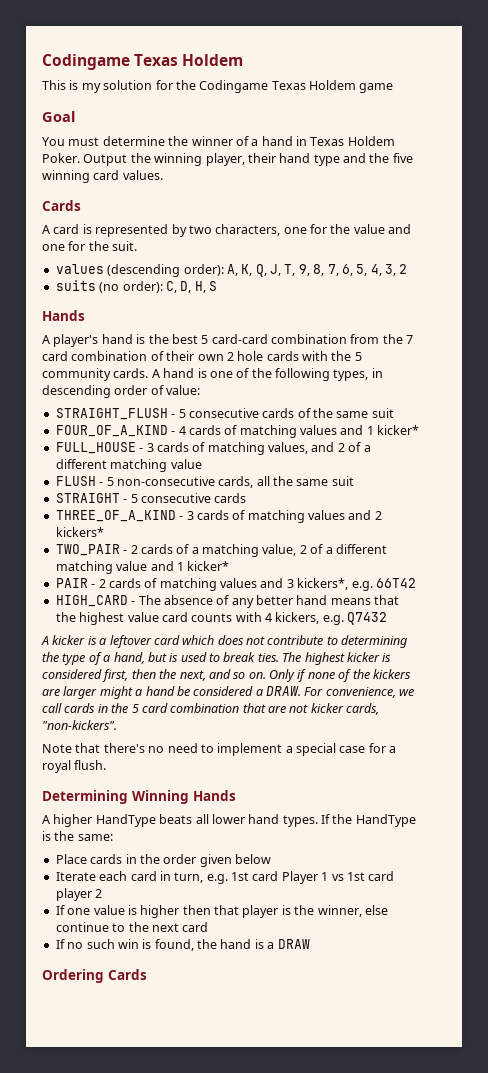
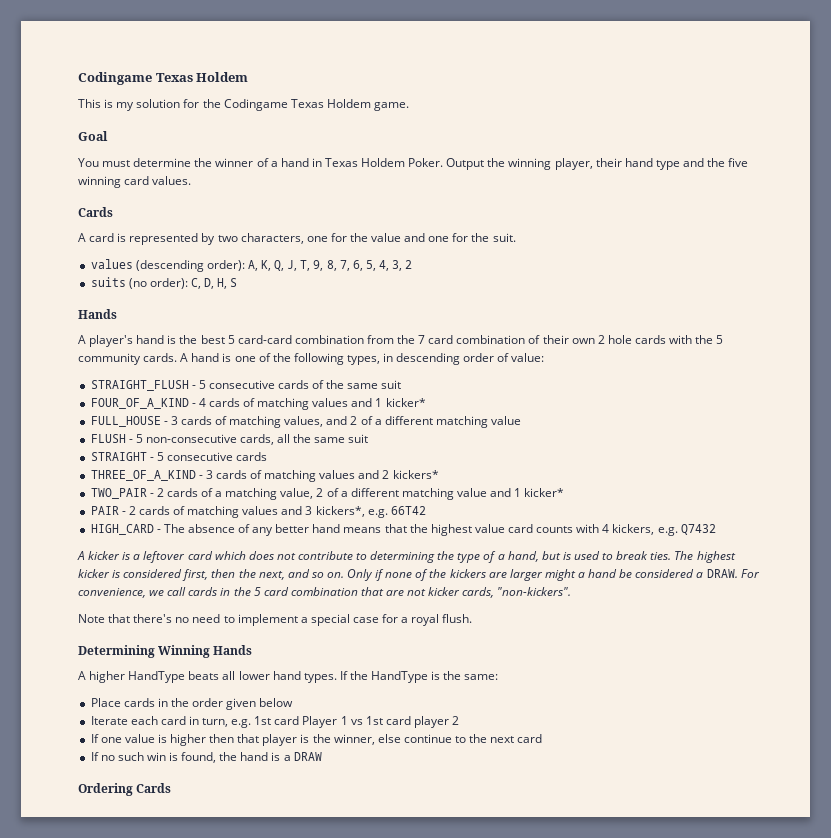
- This is my solution for the Codingame Texas Holdem game
+ This is my solution for the Codingame Texas Holdem game.

